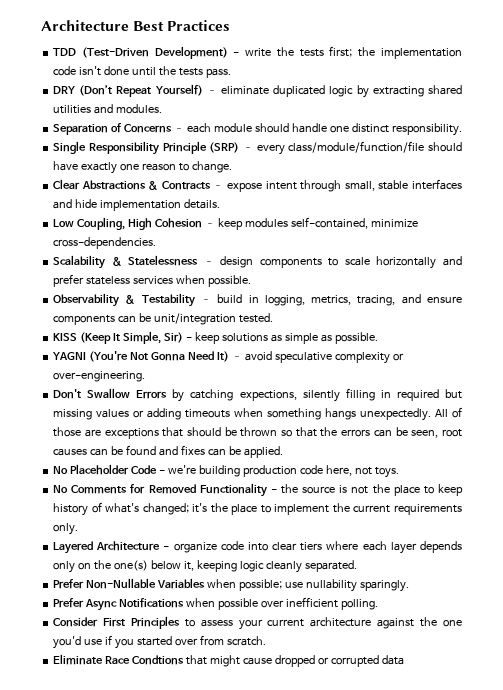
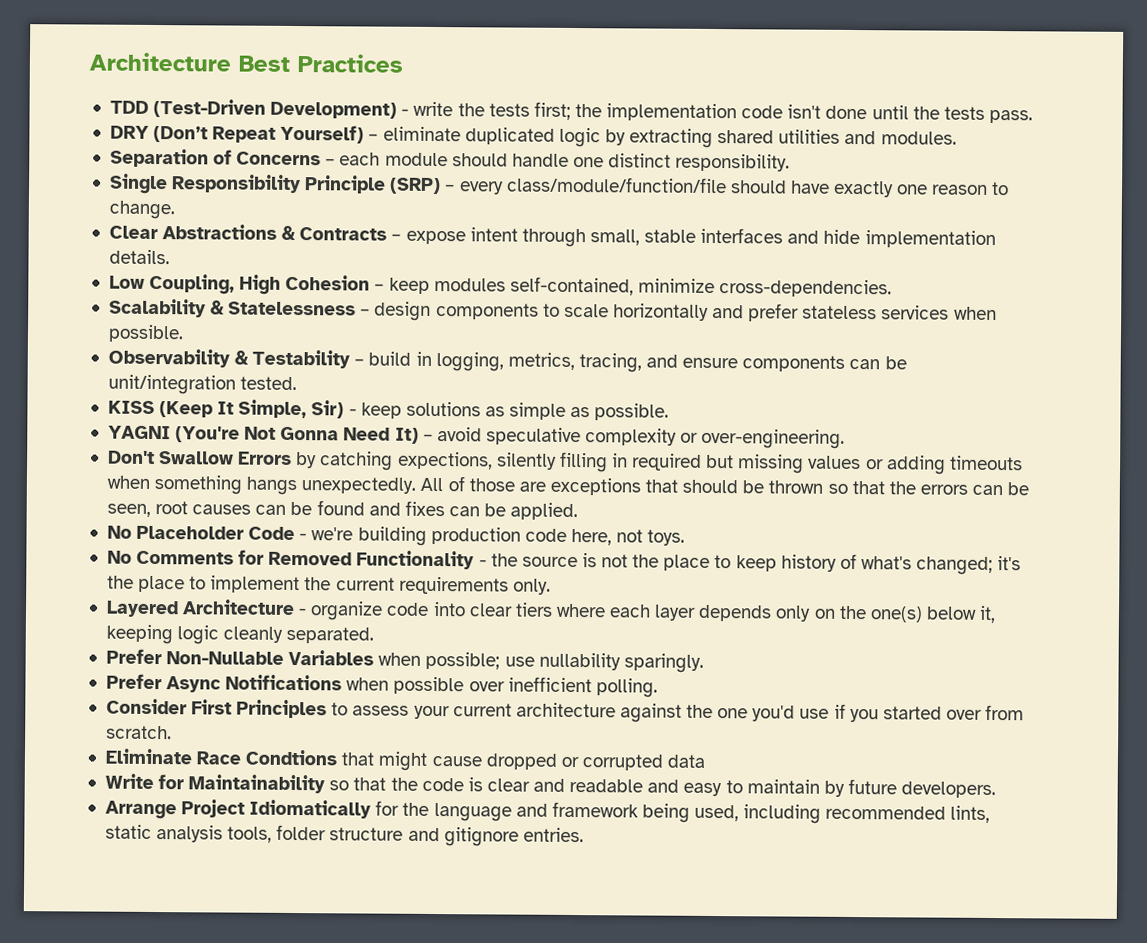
+ Write for Maintainability so that the code is clear and readable and easy to maintain by future developers.
+ Arrange Project Idiomatically for the language and framework being used, including recommended lints, static analysis tools, folder structure and gitignore entries.

